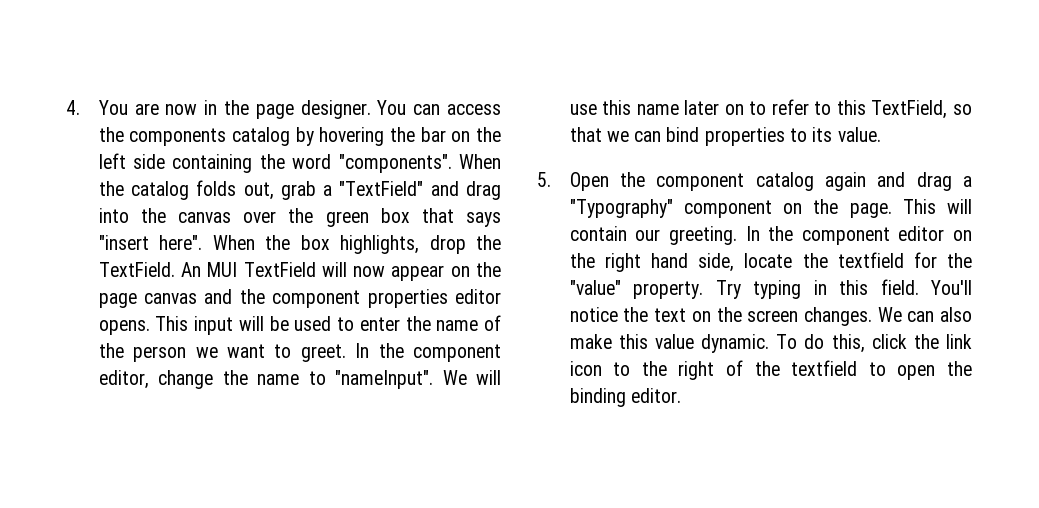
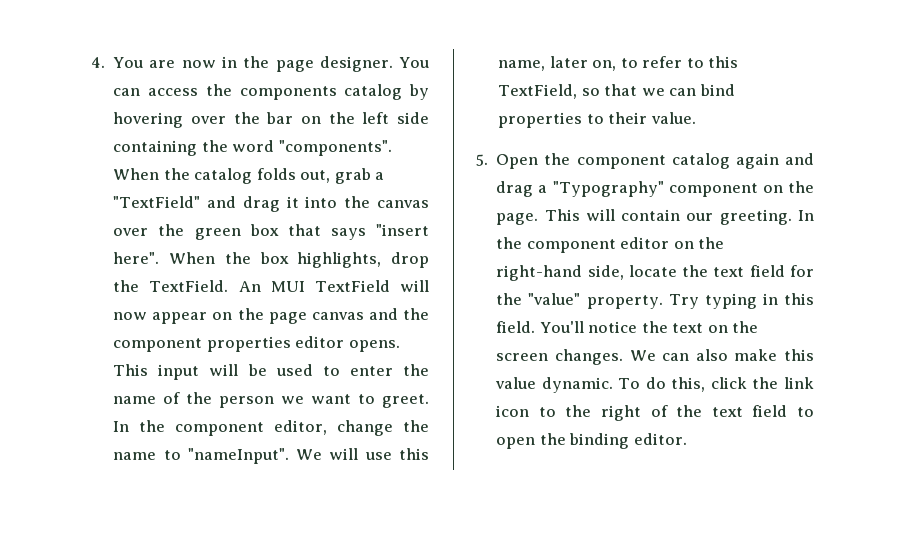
- You can access the components catalog by hovering the bar on the left side containing the word "components".
+ You can access the components catalog by hovering over the bar on the left side containing the word "components".
- When the catalog folds out, grab a "TextField" and drag into the canvas over the green box that says "insert here".
+ When the catalog folds out, grab a "TextField" and drag it into the canvas over the green box that says "insert here".
- We will use this name later on to refer to this TextField, so that we can bind properties to its value.
+ We will use this name, later on, to refer to this TextField, so that we can bind properties to their value.
- In the component editor on the right hand side, locate the textfield for the "value" property.
+ In the component editor on the right-hand side, locate the text field for the "value" property.
- To do this, click the link icon to the right of the textfield to open the binding editor.
+ To do this, click the link icon to the right of the text field to open the binding editor.

